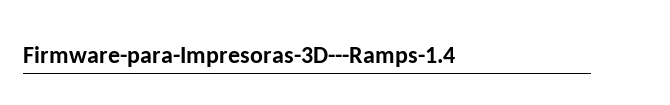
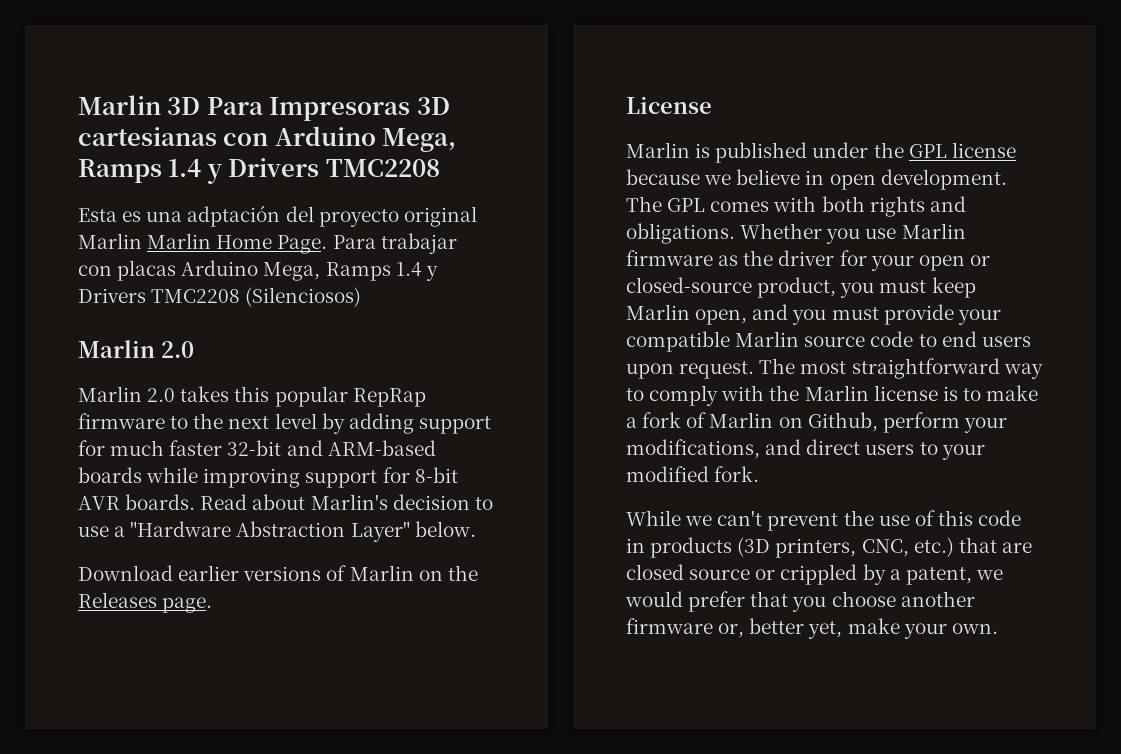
- Firmware-para-Impresoras-3D---Ramps-1.4
+ Marlin 3D Para Impresoras 3D cartesianas con Arduino Mega, Ramps 1.4 y Drivers TMC2208
+ Esta es una adptación del proyecto original Marlin Marlin Home Page. Para trabajar con placas Arduino Mega, Ramps 1.4 y Drivers TMC2208 (Silenciosos)
+ Marlin 2.0
+ Marlin 2.0 takes this popular RepRap firmware to the next level by adding support for much faster 32-bit and ARM-based boards while improving support for 8-bit AVR boards. Read about Marlin's decision to use a "Hardware Abstraction Layer" below.
+ Download earlier versions of Marlin on the Releases page.
+ License
+ Marlin is published under the GPL license because we believe in open development. The GPL comes with both rights and obligations. Whether you use Marlin firmware as the driver for your open or closed-source product, you must keep Marlin open, and you must provide your compatible Marlin source code to end users upon request. The most straightforward way to comply with the Marlin license is to make a fork of Marlin on Github, perform your modifications, and direct users to your modified fork.
+ While we can't prevent the use of this code in products (3D printers, CNC, etc.) that are closed source or crippled by a patent, we would prefer that you choose another firmware or, better yet, make your own.

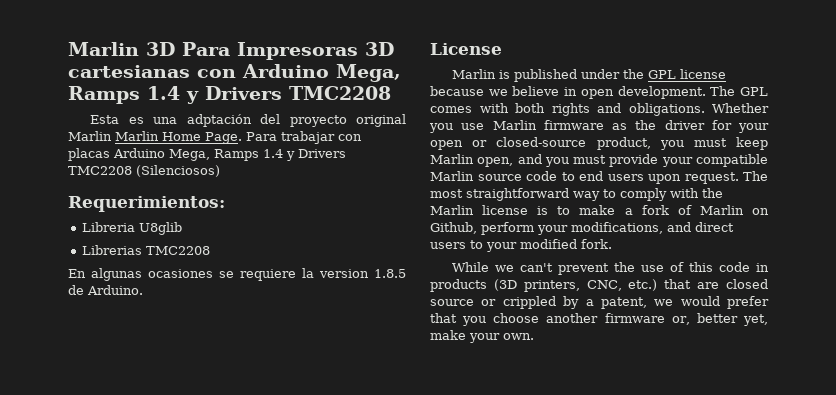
  Para trabajar con placas Arduino Mega, Ramps 1.4 y Drivers TMC2208 (Silenciosos)
- Marlin 2.0
- Marlin 2.0 takes this popular RepRap firmware to the next level by adding support for much faster 32-bit and ARM-based boards while improving support for 8-bit AVR boards. Read about Marlin's decision to use a "Hardware Abstraction Layer" below.
- Download earlier versions of Marlin on the Releases page.
+ Requerimientos:
+ Libreria U8glib
+ Librerias TMC2208
+ En algunas ocasiones se requiere la version 1.8.5 de Arduino.

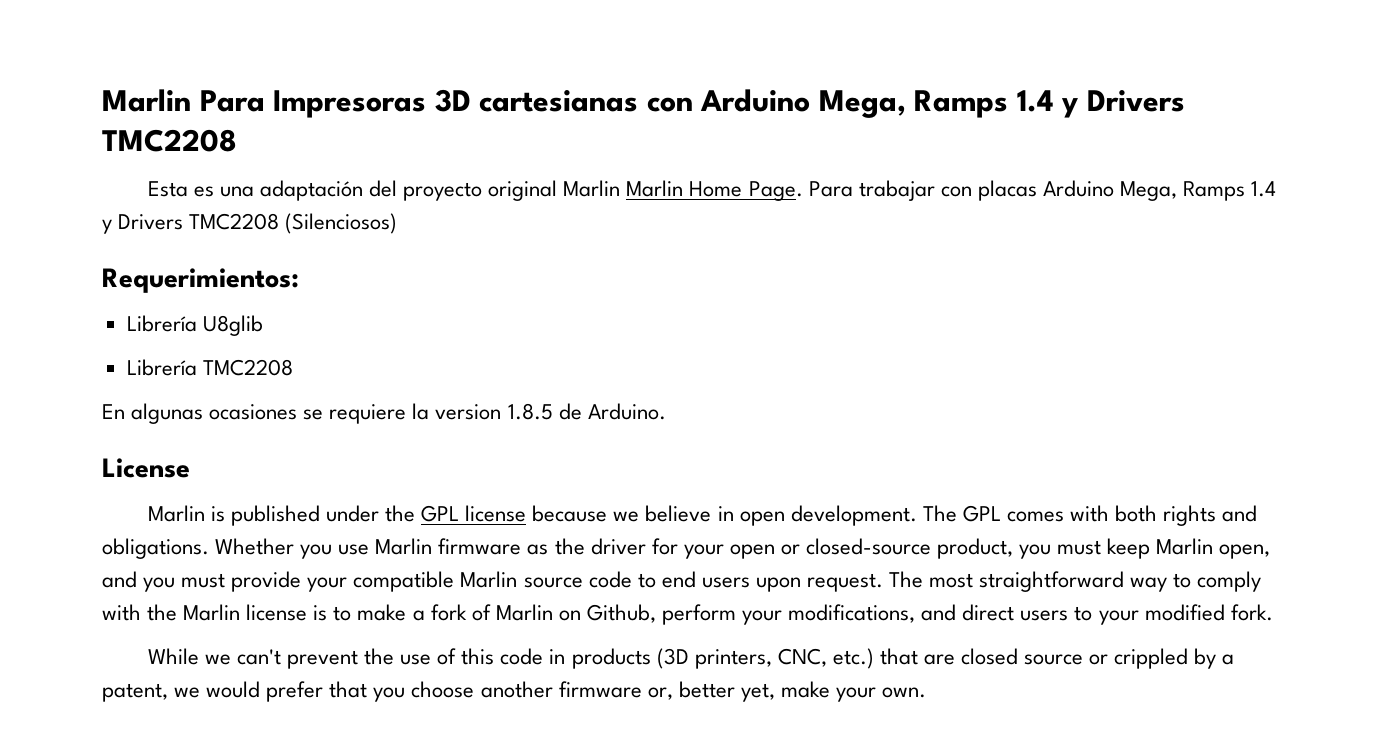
- Marlin 3D Para Impresoras 3D cartesianas con Arduino Mega, Ramps 1.4 y Drivers TMC2208
+ Marlin Para Impresoras 3D cartesianas con Arduino Mega, Ramps 1.4 y Drivers TMC2208
- Esta es una adptación del proyecto original Marlin Marlin Home Page.
+ Esta es una adaptación del proyecto original Marlin Marlin Home Page.
- Libreria U8glib
+ Librería U8glib
- Librerias TMC2208
+ Librería TMC2208

